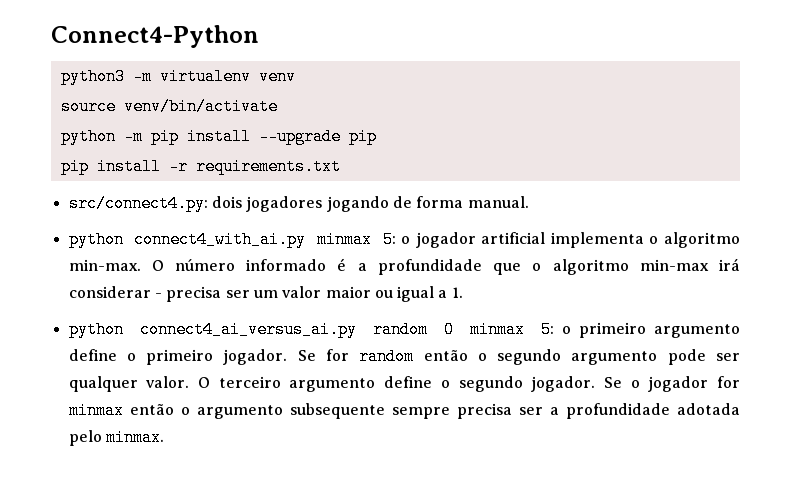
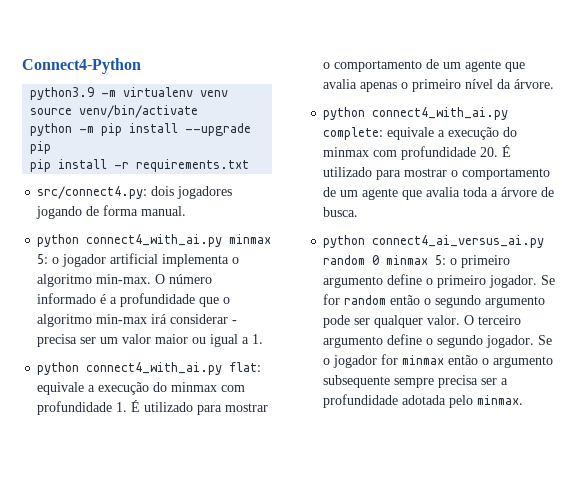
- python3 -m virtualenv venv
+ python3.9 -m virtualenv venv
+ python connect4_with_ai.py flat: equivale a execução do minmax com profundidade 1. É utilizado para mostrar o comportamento de um agente que avalia apenas o primeiro nível da árvore.
+ python connect4_with_ai.py complete: equivale a execução do minmax com profundidade 20. É utilizado para mostrar o comportamento de um agente que avalia toda a árvore de busca.

